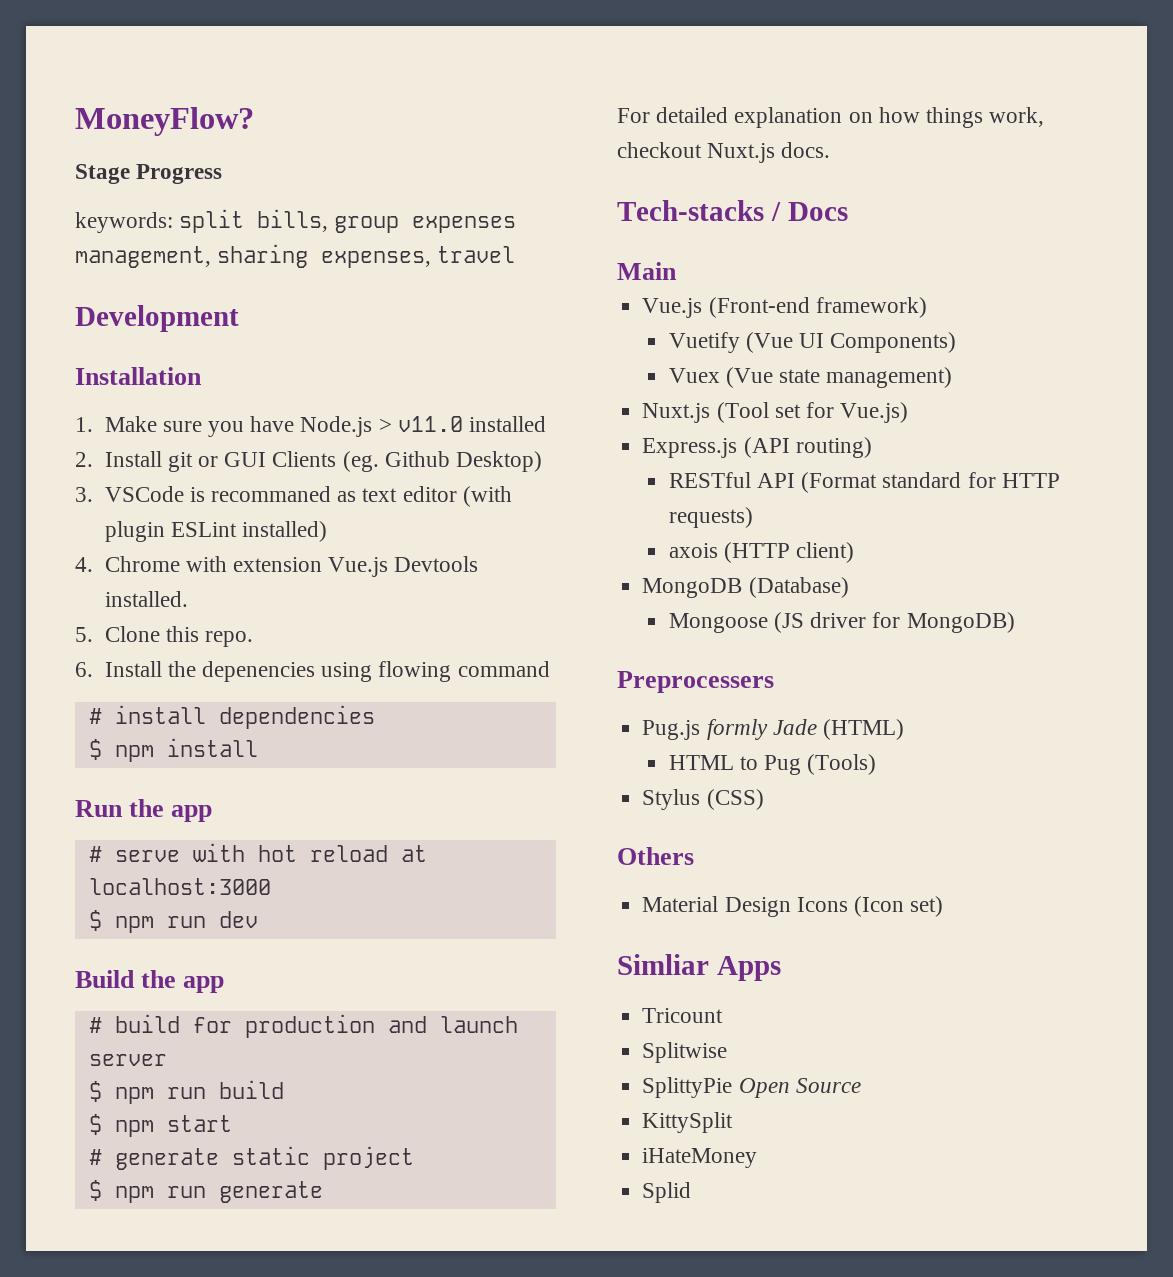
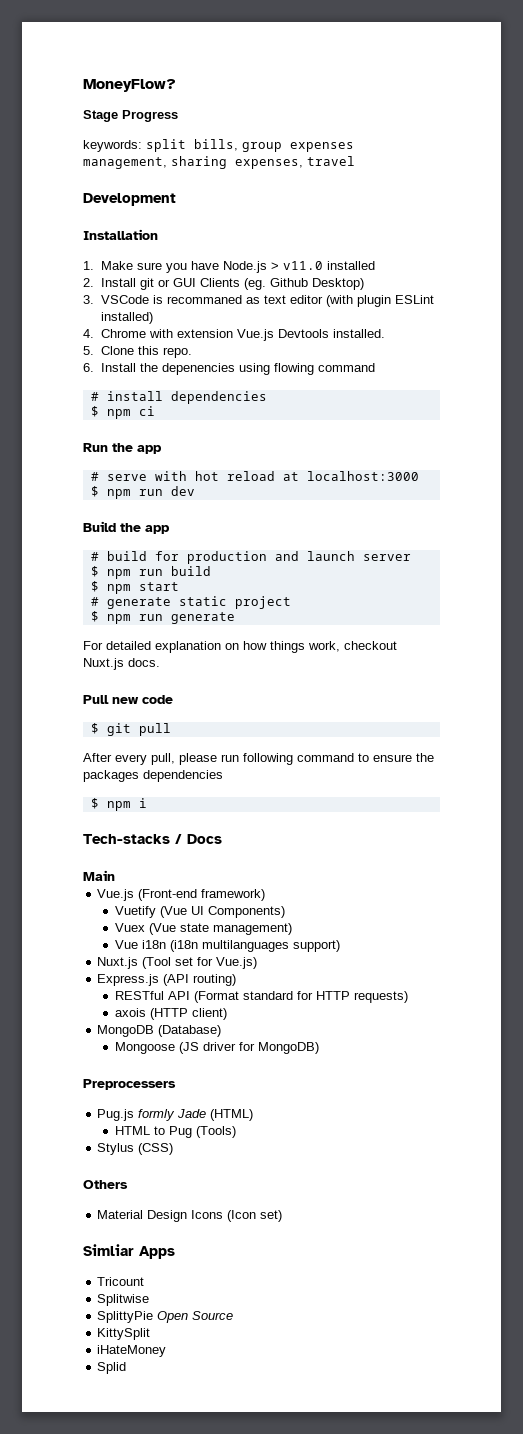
- $ npm install
+ $ npm ci
+ Pull new code
+ $ git pull
+ After every pull, please run following command to ensure the packages dependencies
+ $ npm i
+ Vue i18n (i18n multilanguages support)

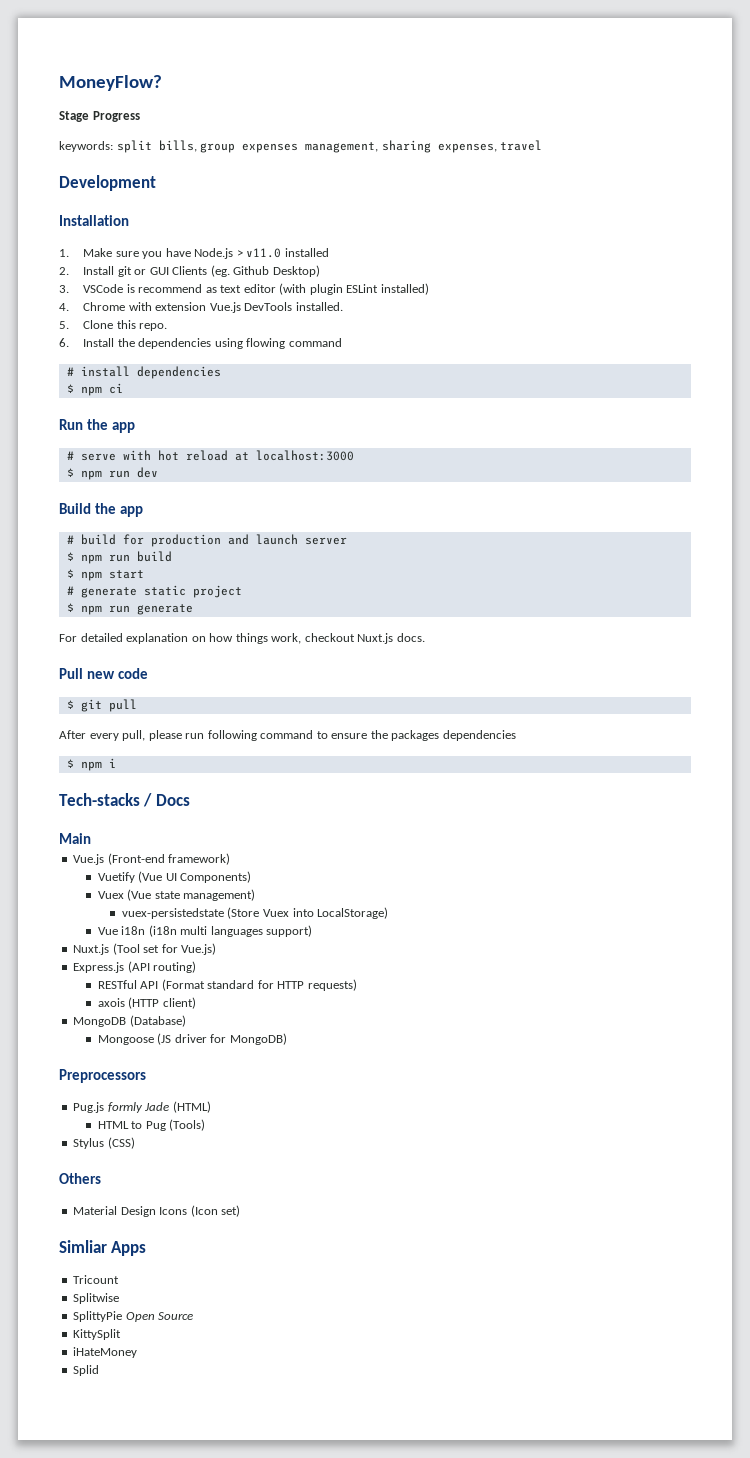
- 3. VSCode is recommaned as text editor (with plugin ESLint installed)
+ 3. VSCode is recommend as text editor (with plugin ESLint installed)
- 4. Chrome with extension Vue.js Devtools installed.
+ 4. Chrome with extension Vue.js DevTools installed.
- 6. Install the depenencies using flowing command
+ 6. Install the dependencies using flowing command
+ vuex-persistedstate (Store Vuex into LocalStorage)
- Vue i18n (i18n multilanguages support)
+ Vue i18n (i18n multi languages support)
- Preprocessers
+ Preprocessors

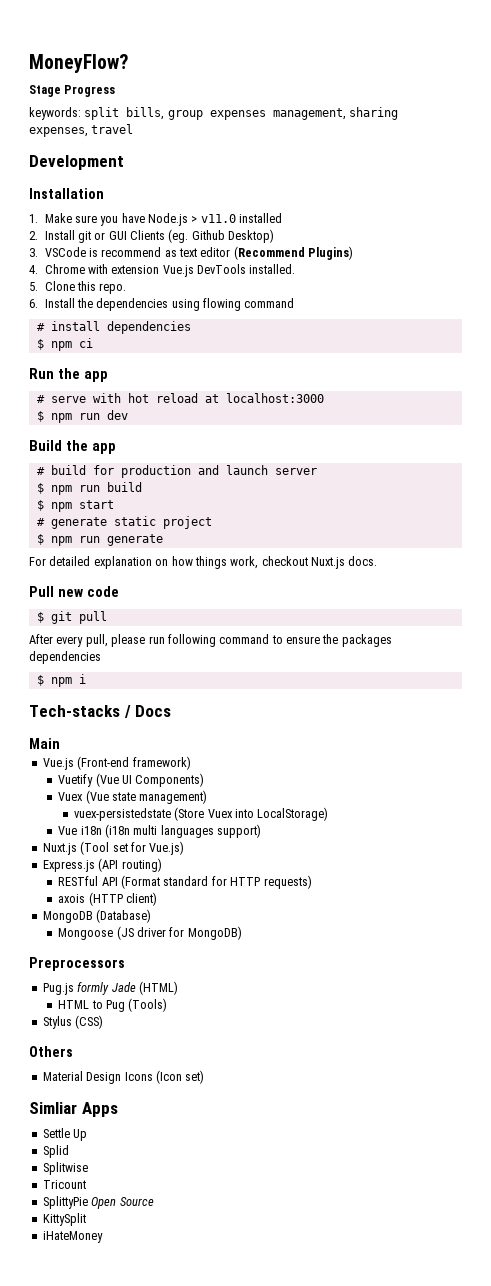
- 3. VSCode is recommend as text editor (with plugin ESLint installed)
+ 3. VSCode is recommend as text editor (Recommend Plugins)
- Tricount
+ Settle Up
+ Splid
+ Tricount
- Splid

